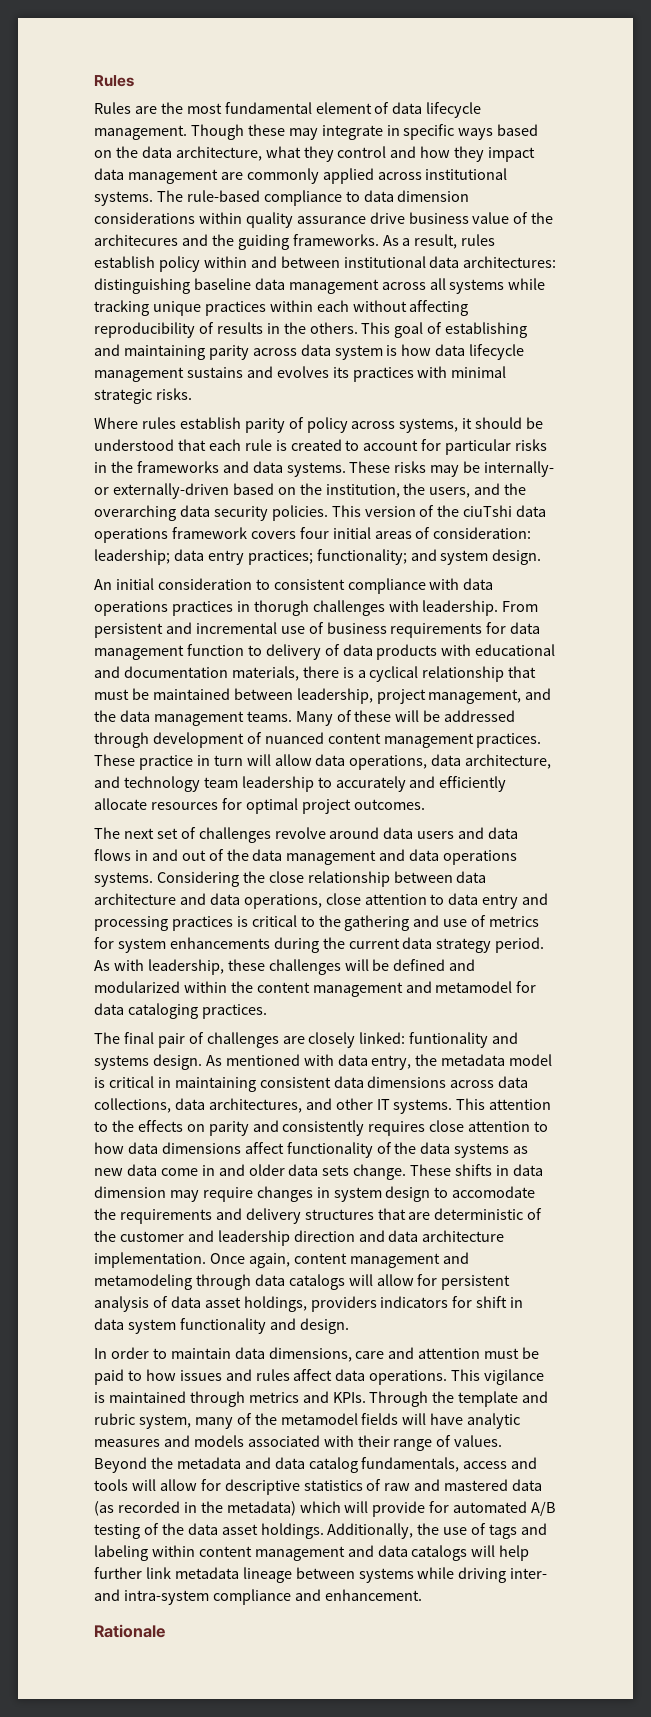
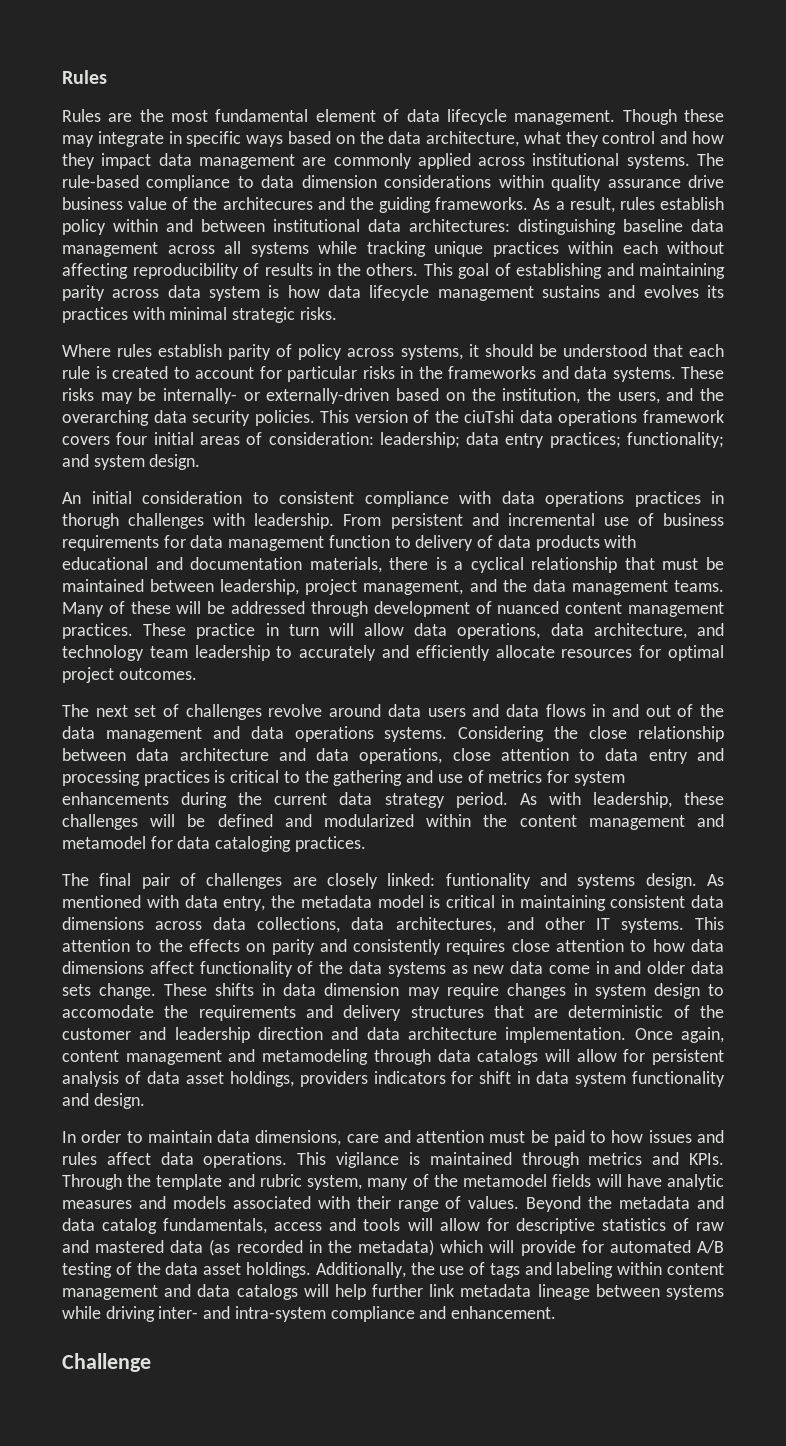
- Rationale
+ Challenge

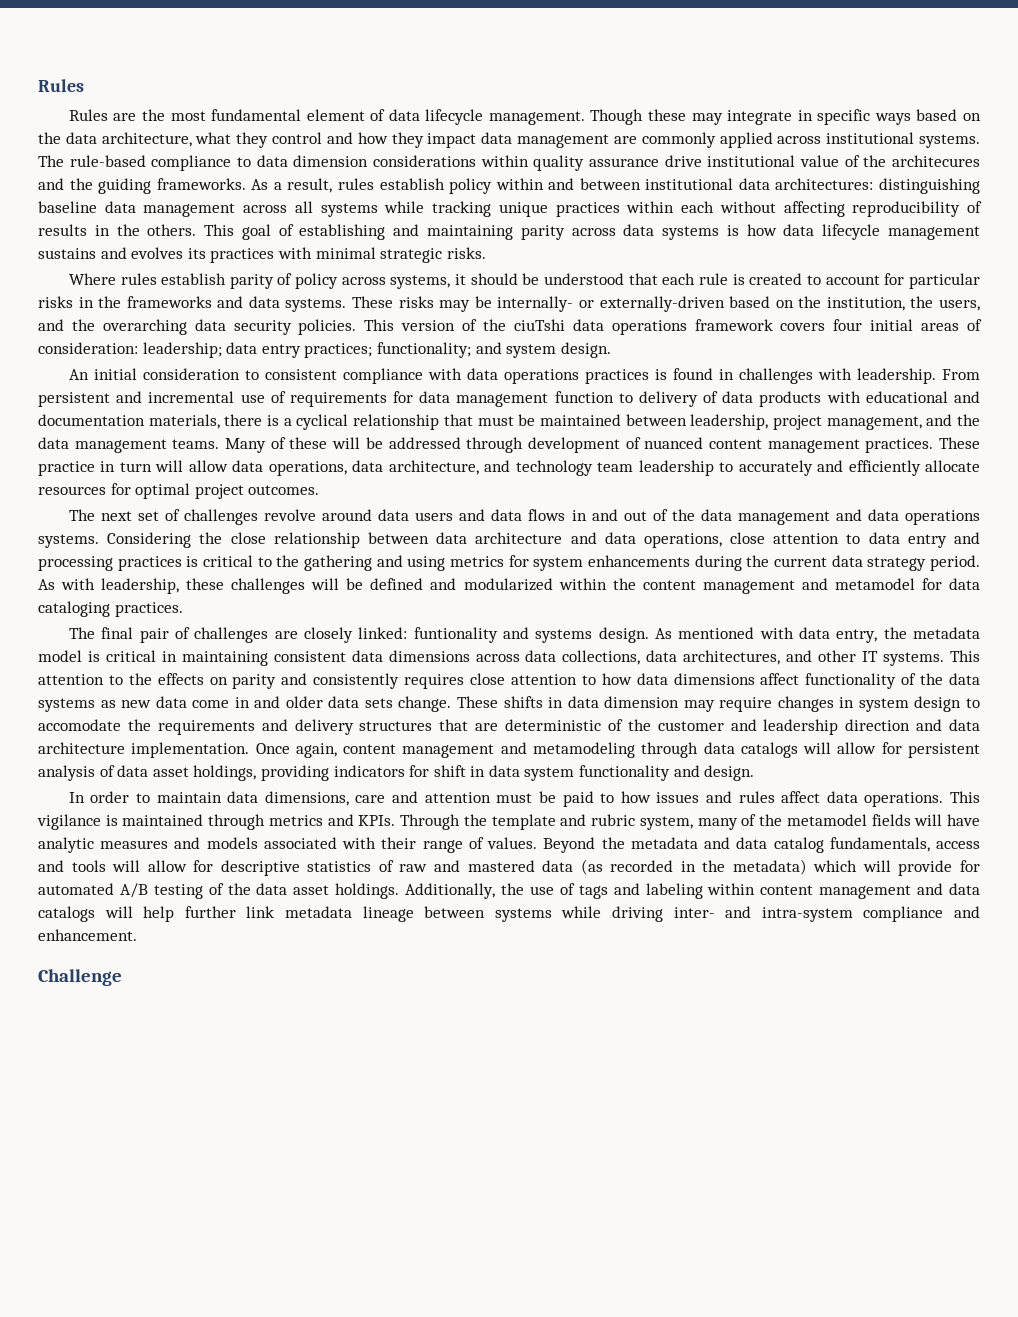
- The rule-based compliance to data dimension considerations within quality assurance drive business value of the architecures and the guiding frameworks.
+ The rule-based compliance to data dimension considerations within quality assurance drive institutional value of the architecures and the guiding frameworks.
- This goal of establishing and maintaining parity across data system is how data lifecycle management sustains and evolves its practices with minimal strategic risks.
+ This goal of establishing and maintaining parity across data systems is how data lifecycle management sustains and evolves its practices with minimal strategic risks.
- An initial consideration to consistent compliance with data operations practices in thorugh challenges with leadership.
+ An initial consideration to consistent compliance with data operations practices is found in challenges with leadership.
- From persistent and incremental use of business requirements for data management function to delivery of data products with educational and documentation materials, there is a cyclical relationship that must be maintained between leadership, project management, and the data management teams.
+ From persistent and incremental use of requirements for data management function to delivery of data products with educational and documentation materials, there is a cyclical relationship that must be maintained between leadership, project management, and the data management teams.
- Considering the close relationship between data architecture and data operations, close attention to data entry and processing practices is critical to the gathering and use of metrics for system enhancements during the current data strategy period.
+ Considering the close relationship between data architecture and data operations, close attention to data entry and processing practices is critical to the gathering and using metrics for system enhancements during the current data strategy period.
- Once again, content management and metamodeling through data catalogs will allow for persistent analysis of data asset holdings, providers indicators for shift in data system functionality and design.
+ Once again, content management and metamodeling through data catalogs will allow for persistent analysis of data asset holdings, providing indicators for shift in data system functionality and design.

